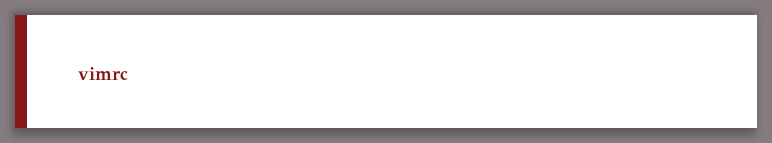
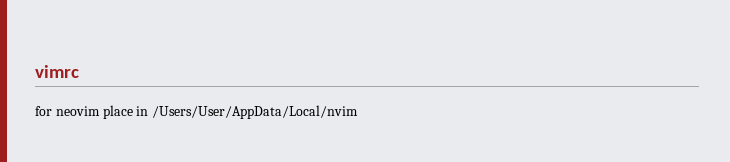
+ for neovim place in /Users/User/AppData/Local/nvim

